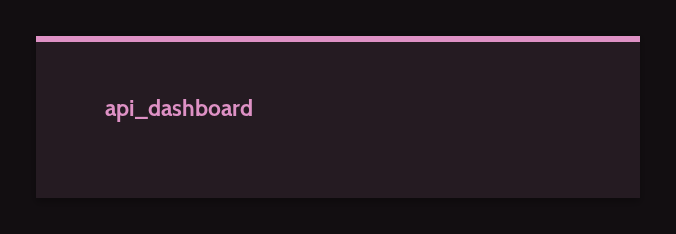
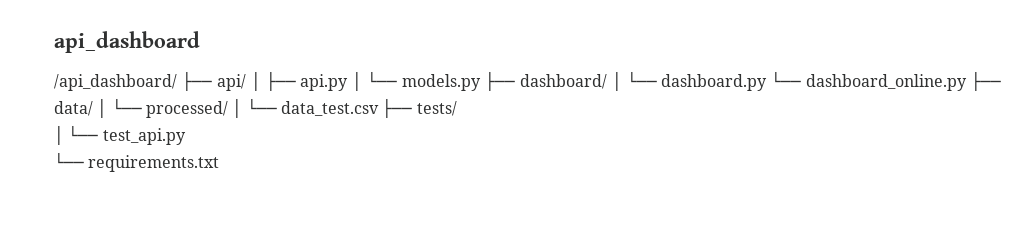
+ /api_dashboard/ ├── api/ │ ├── api.py │ └── models.py ├── dashboard/ │ └── dashboard.py └── dashboard_online.py ├── data/ │ └── processed/ │ └── data_test.csv ├── tests/
+ │ └── test_api.py
+ └── requirements.txt

